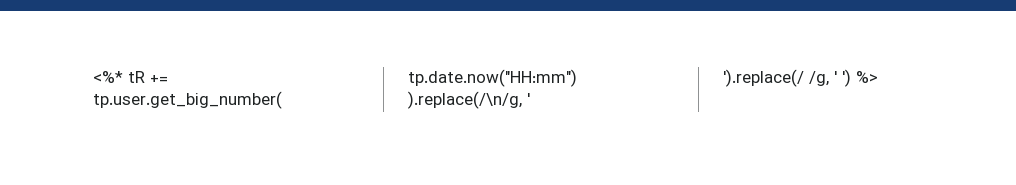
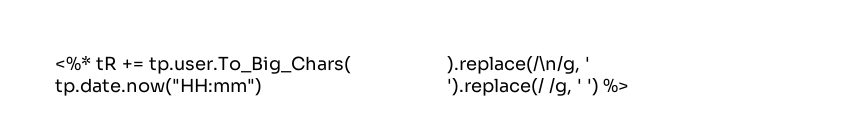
- <%* tR += tp.user.get_big_number( tp.date.now("HH:mm") ).replace(/\n/g, '
+ <%* tR += tp.user.To_Big_Chars( tp.date.now("HH:mm") ).replace(/\n/g, '

